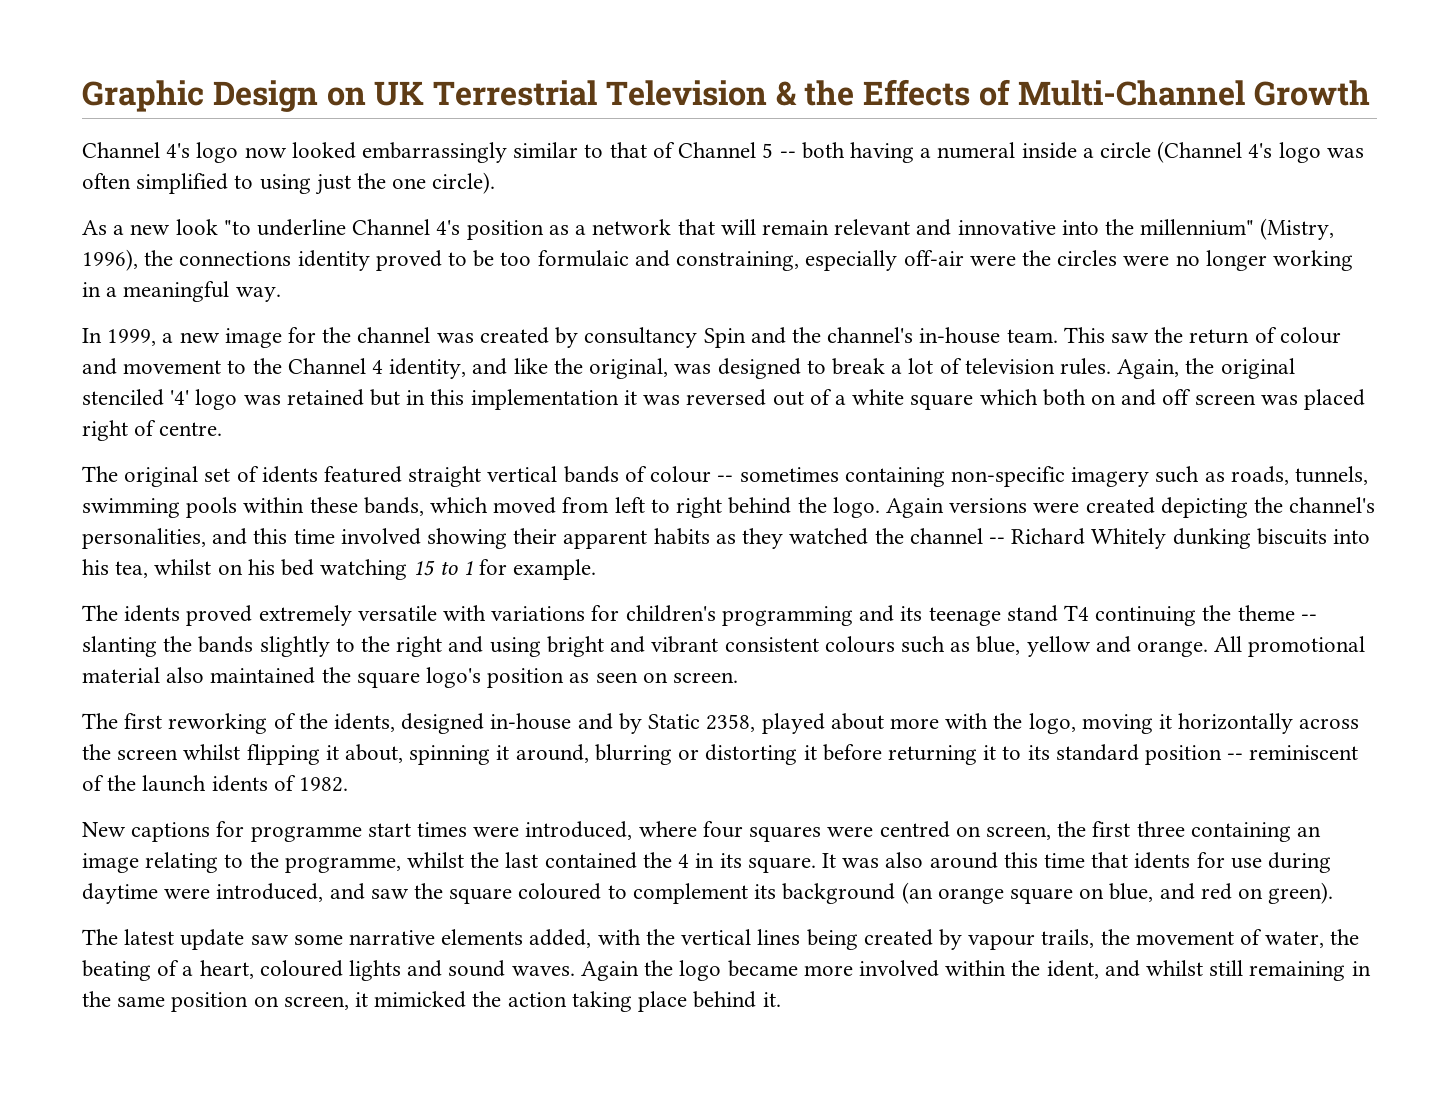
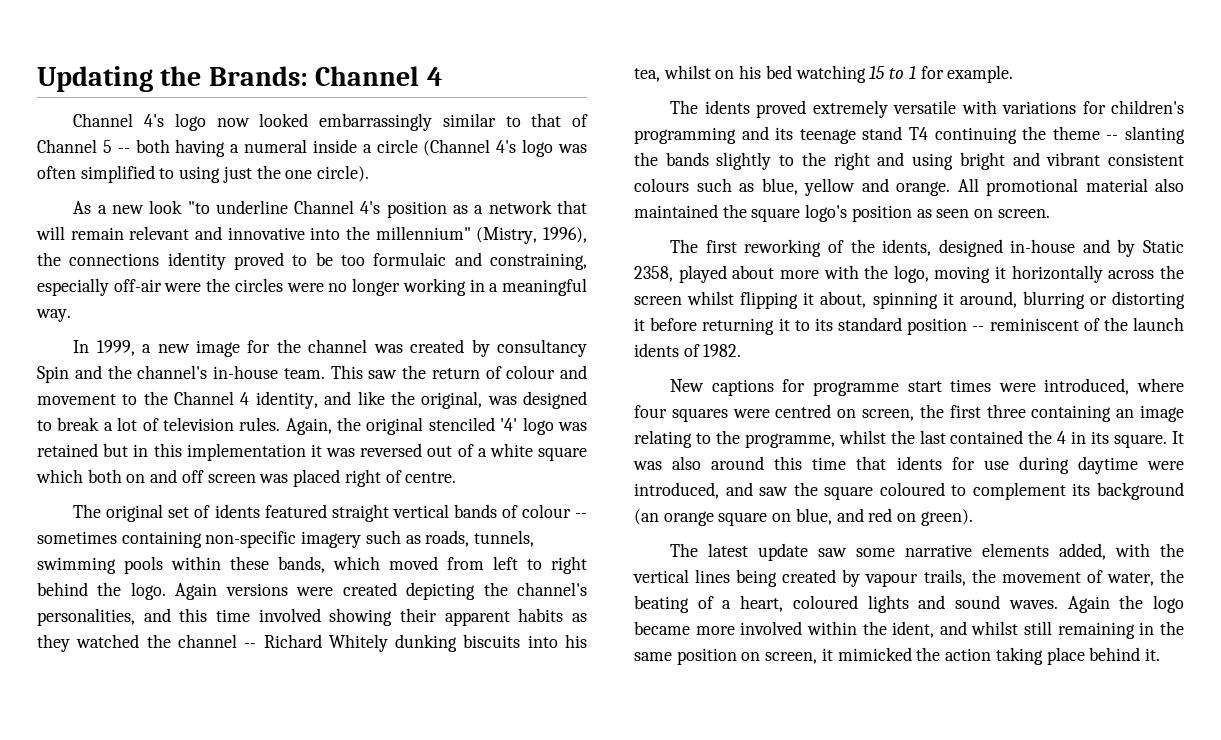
- Graphic Design on UK Terrestrial Television & the Effects of Multi-Channel Growth
+ Updating the Brands: Channel 4

